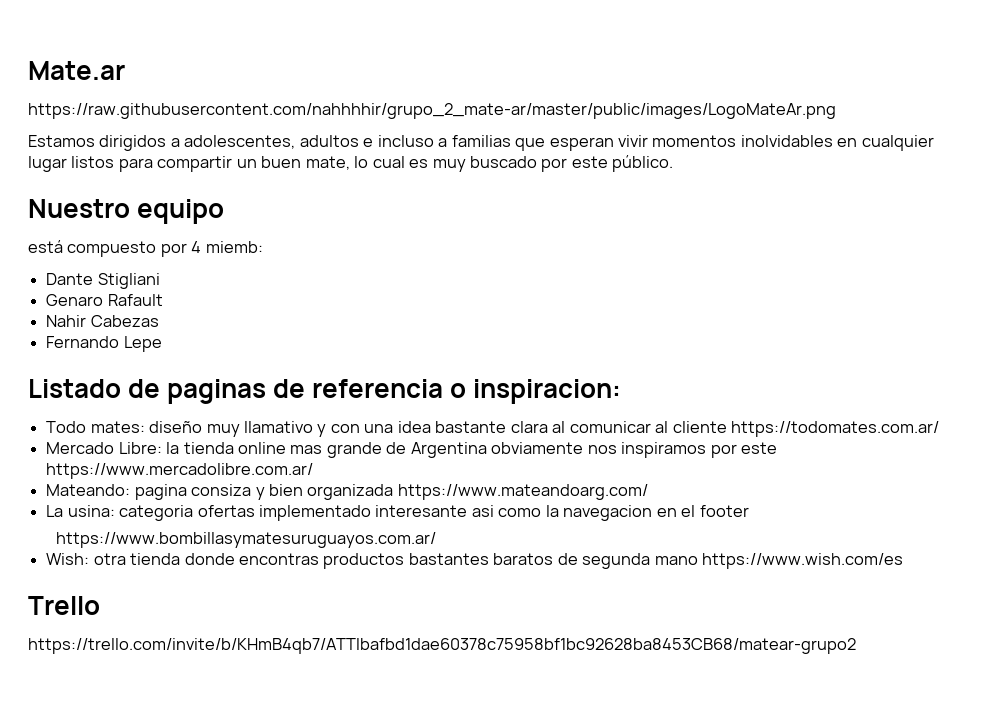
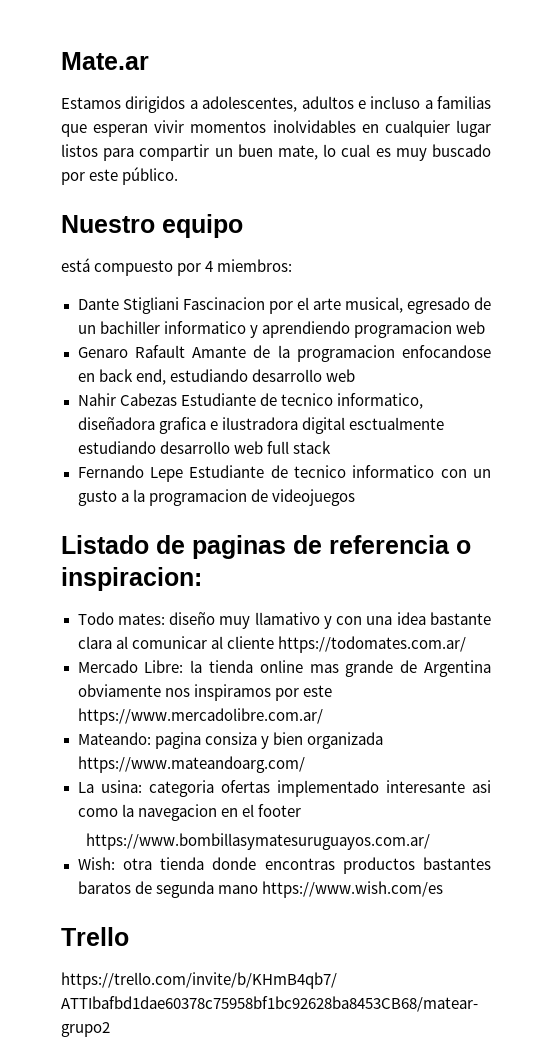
- https://raw.githubusercontent.com/nahhhhir/grupo_2_mate-ar/master/public/images/LogoMateAr.png
- está compuesto por 4 miemb:
+ está compuesto por 4 miembros:
- Dante Stigliani
- Genaro Rafault
- Nahir Cabezas
- Fernando Lepe
+ Dante Stigliani Fascinacion por el arte musical, egresado de un bachiller informatico y aprendiendo programacion web
+ Genaro Rafault Amante de la programacion enfocandose en back end, estudiando desarrollo web
+ Nahir Cabezas Estudiante de tecnico informatico, diseñadora grafica e ilustradora digital esctualmente estudiando desarrollo web full stack
+ Fernando Lepe Estudiante de tecnico informatico con un gusto a la programacion de videojuegos

